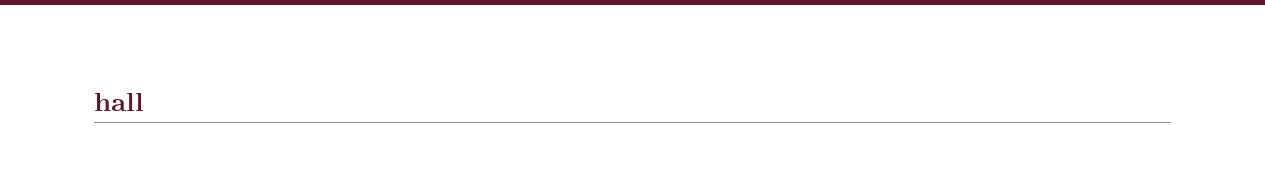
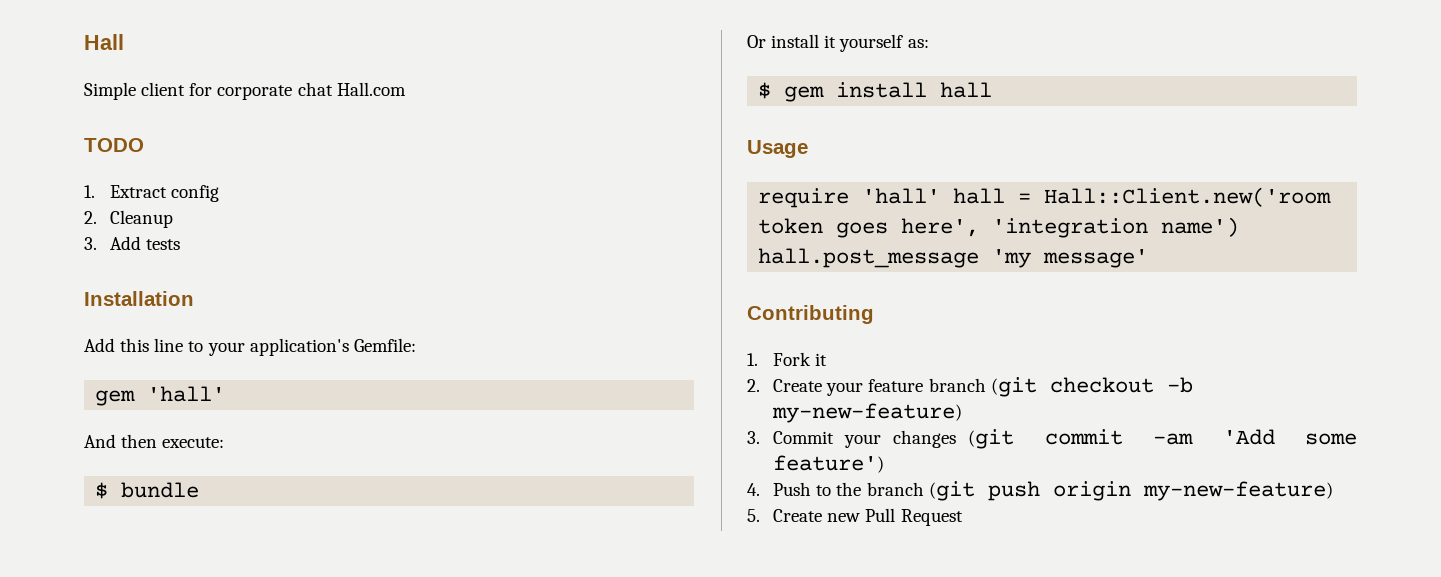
- hall
+ Hall
+ Simple client for corporate chat Hall.com
+ TODO
+ 1. Extract config
+ 2. Cleanup
+ 3. Add tests
+ Installation
+ Add this line to your application's Gemfile:
+ gem 'hall'
+ And then execute:
+ $ bundle
+ Or install it yourself as:
+ $ gem install hall
+ Usage
+ require 'hall' hall = Hall::Client.new('room token goes here', 'integration name') hall.post_message 'my message'
+ Contributing
+ 1. Fork it
+ 2. Create your feature branch (git checkout -b my-new-feature)
+ 3. Commit your changes (git commit -am 'Add some feature')
+ 4. Push to the branch (git push origin my-new-feature)
+ 5. Create new Pull Request

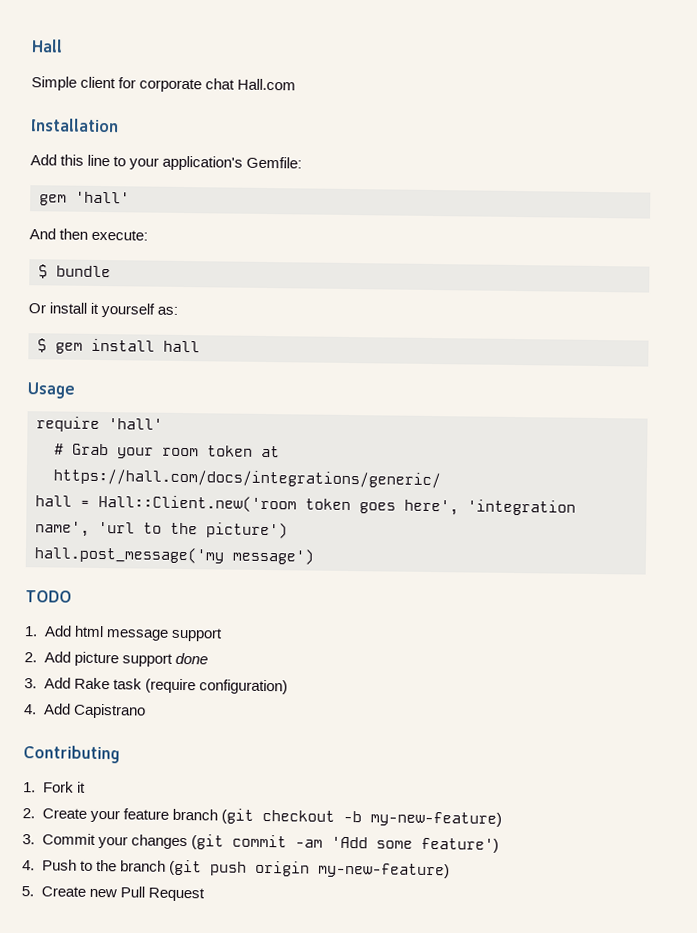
- TODO
- 1. Extract config
- 2. Cleanup
- 3. Add tests
- require 'hall' hall = Hall::Client.new('room token goes here', 'integration name') hall.post_message 'my message'
+ require 'hall'
+ # Grab your room token at https://hall.com/docs/integrations/generic/
+ hall = Hall::Client.new('room token goes here', 'integration name', 'url to the picture')
+ hall.post_message('my message')
+ TODO
+ 1. Add html message support
+ 2. Add picture support done
+ 3. Add Rake task (require configuration)
+ 4. Add Capistrano

